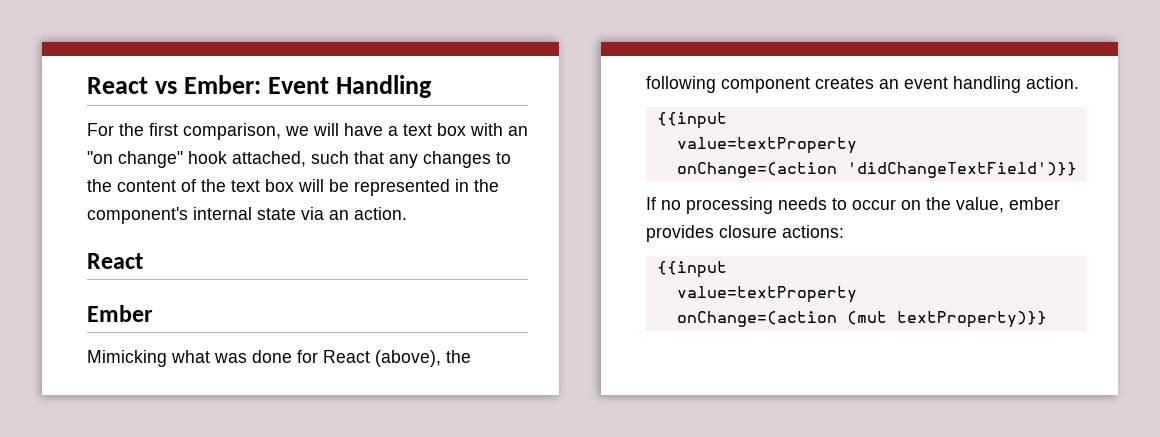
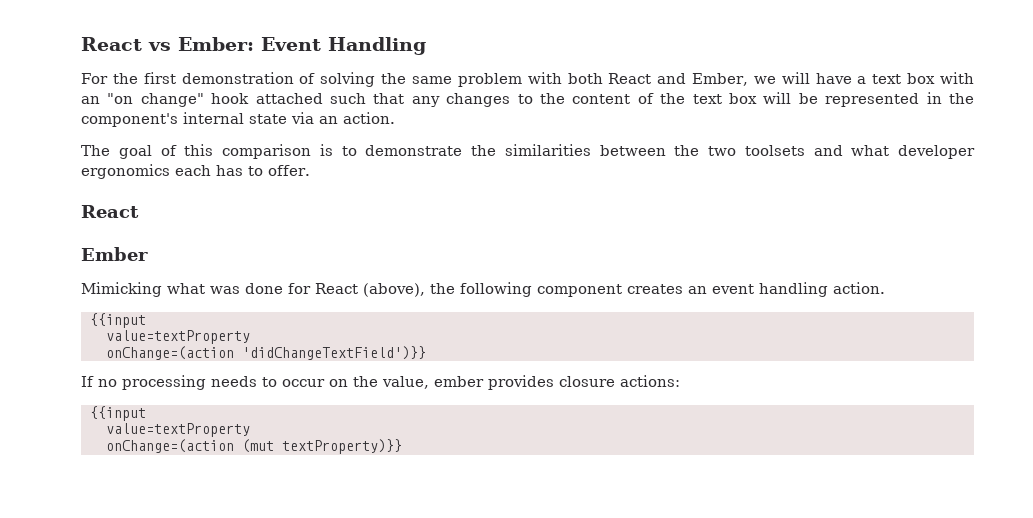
- For the first comparison, we will have a text box with an "on change" hook attached, such that any changes to the content of the text box will be represented in the component's internal state via an action.
+ For the first demonstration of solving the same problem with both React and Ember, we will have a text box with an "on change" hook attached such that any changes to the content of the text box will be represented in the component's internal state via an action.
+ The goal of this comparison is to demonstrate the similarities between the two toolsets and what developer ergonomics each has to offer.

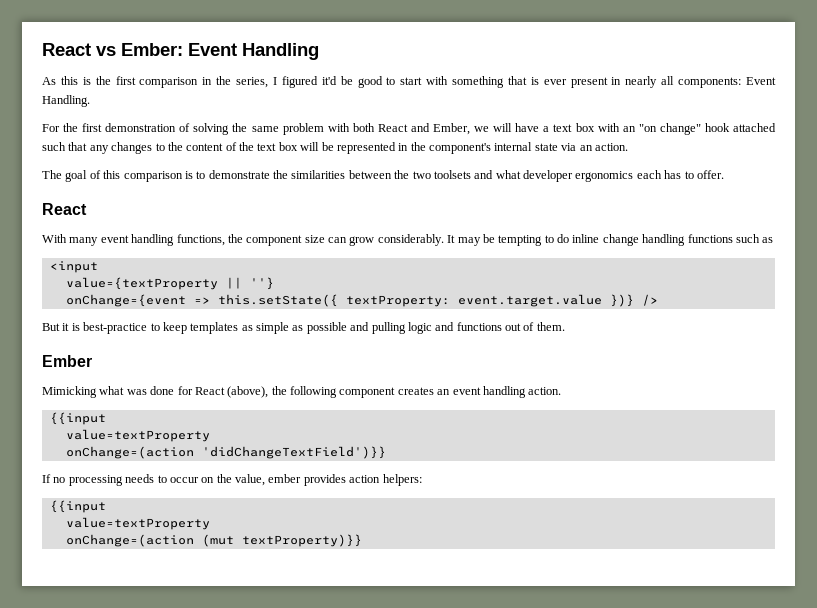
+ As this is the first comparison in the series, I figured it'd be good to start with something that is ever present in nearly all components: Event Handling.
+ With many event handling functions, the component size can grow considerably. It may be tempting to do inline change handling functions such as
+ <input
+ value={textProperty || ''}
+ onChange={event => this.setState({ textProperty: event.target.value })} />
+ But it is best-practice to keep templates as simple as possible and pulling logic and functions out of them.
- If no processing needs to occur on the value, ember provides closure actions:
+ If no processing needs to occur on the value, ember provides action helpers:

